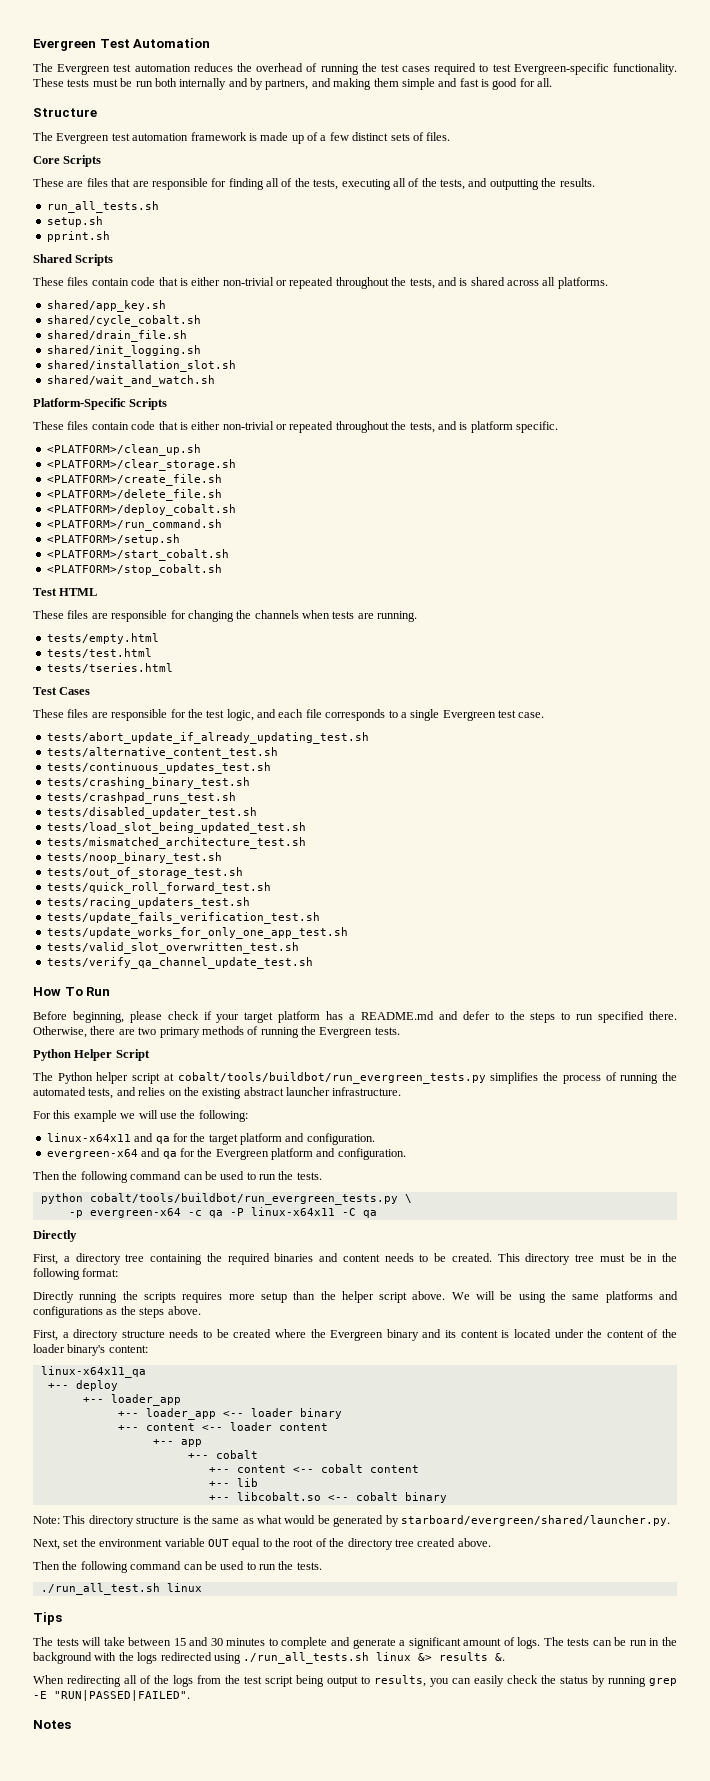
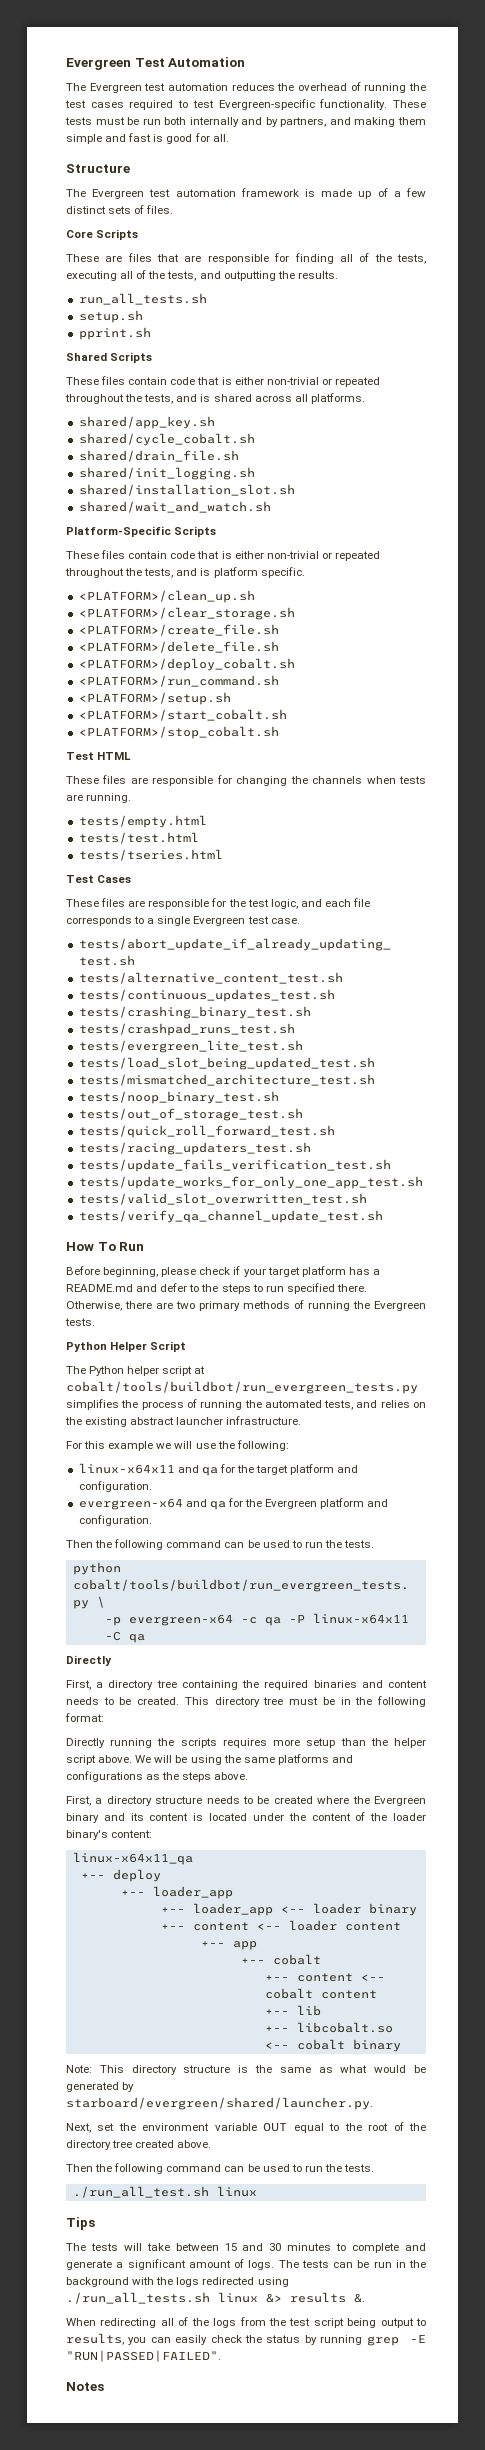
- tests/disabled_updater_test.sh
+ tests/evergreen_lite_test.sh

